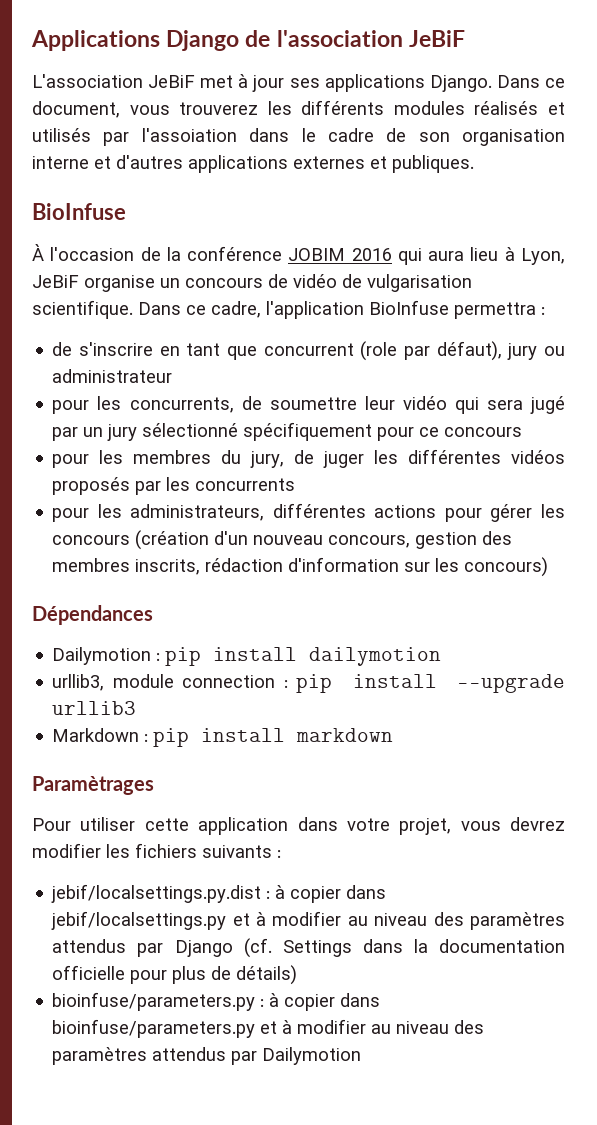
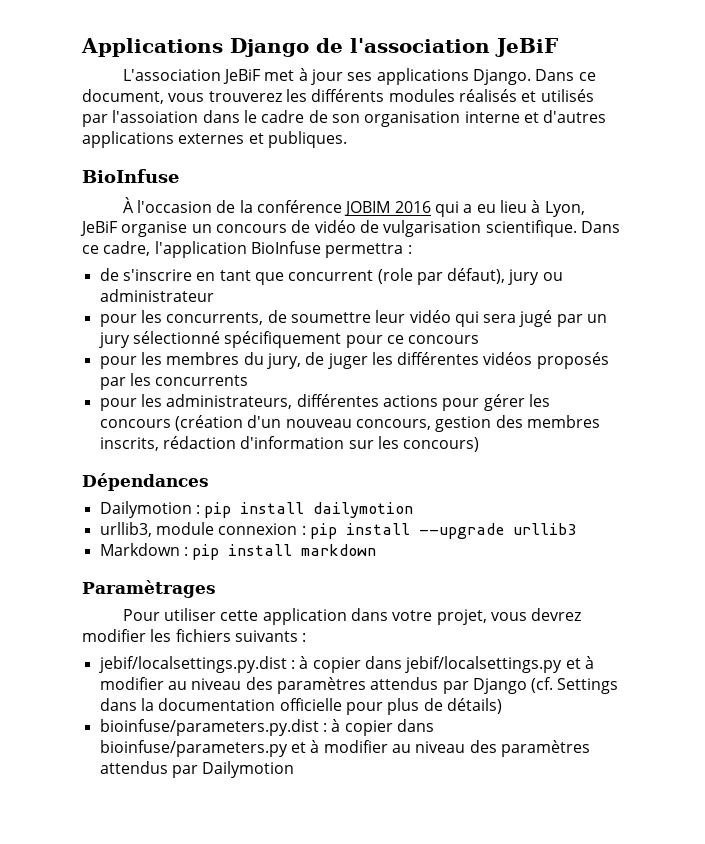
- À l'occasion de la conférence JOBIM 2016 qui aura lieu à Lyon, JeBiF organise un concours de vidéo de vulgarisation scientifique.
+ À l'occasion de la conférence JOBIM 2016 qui a eu lieu à Lyon, JeBiF organise un concours de vidéo de vulgarisation scientifique.
- urllib3, module connection : pip install --upgrade urllib3
+ urllib3, module connexion : pip install --upgrade urllib3
- bioinfuse/parameters.py : à copier dans bioinfuse/parameters.py et à modifier au niveau des paramètres attendus par Dailymotion
+ bioinfuse/parameters.py.dist : à copier dans bioinfuse/parameters.py et à modifier au niveau des paramètres attendus par Dailymotion

